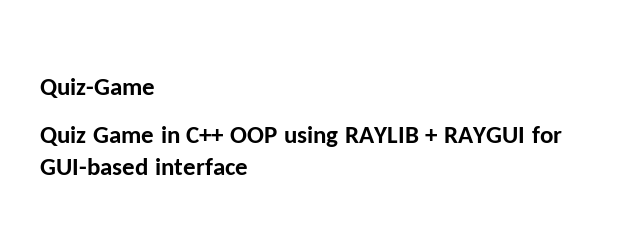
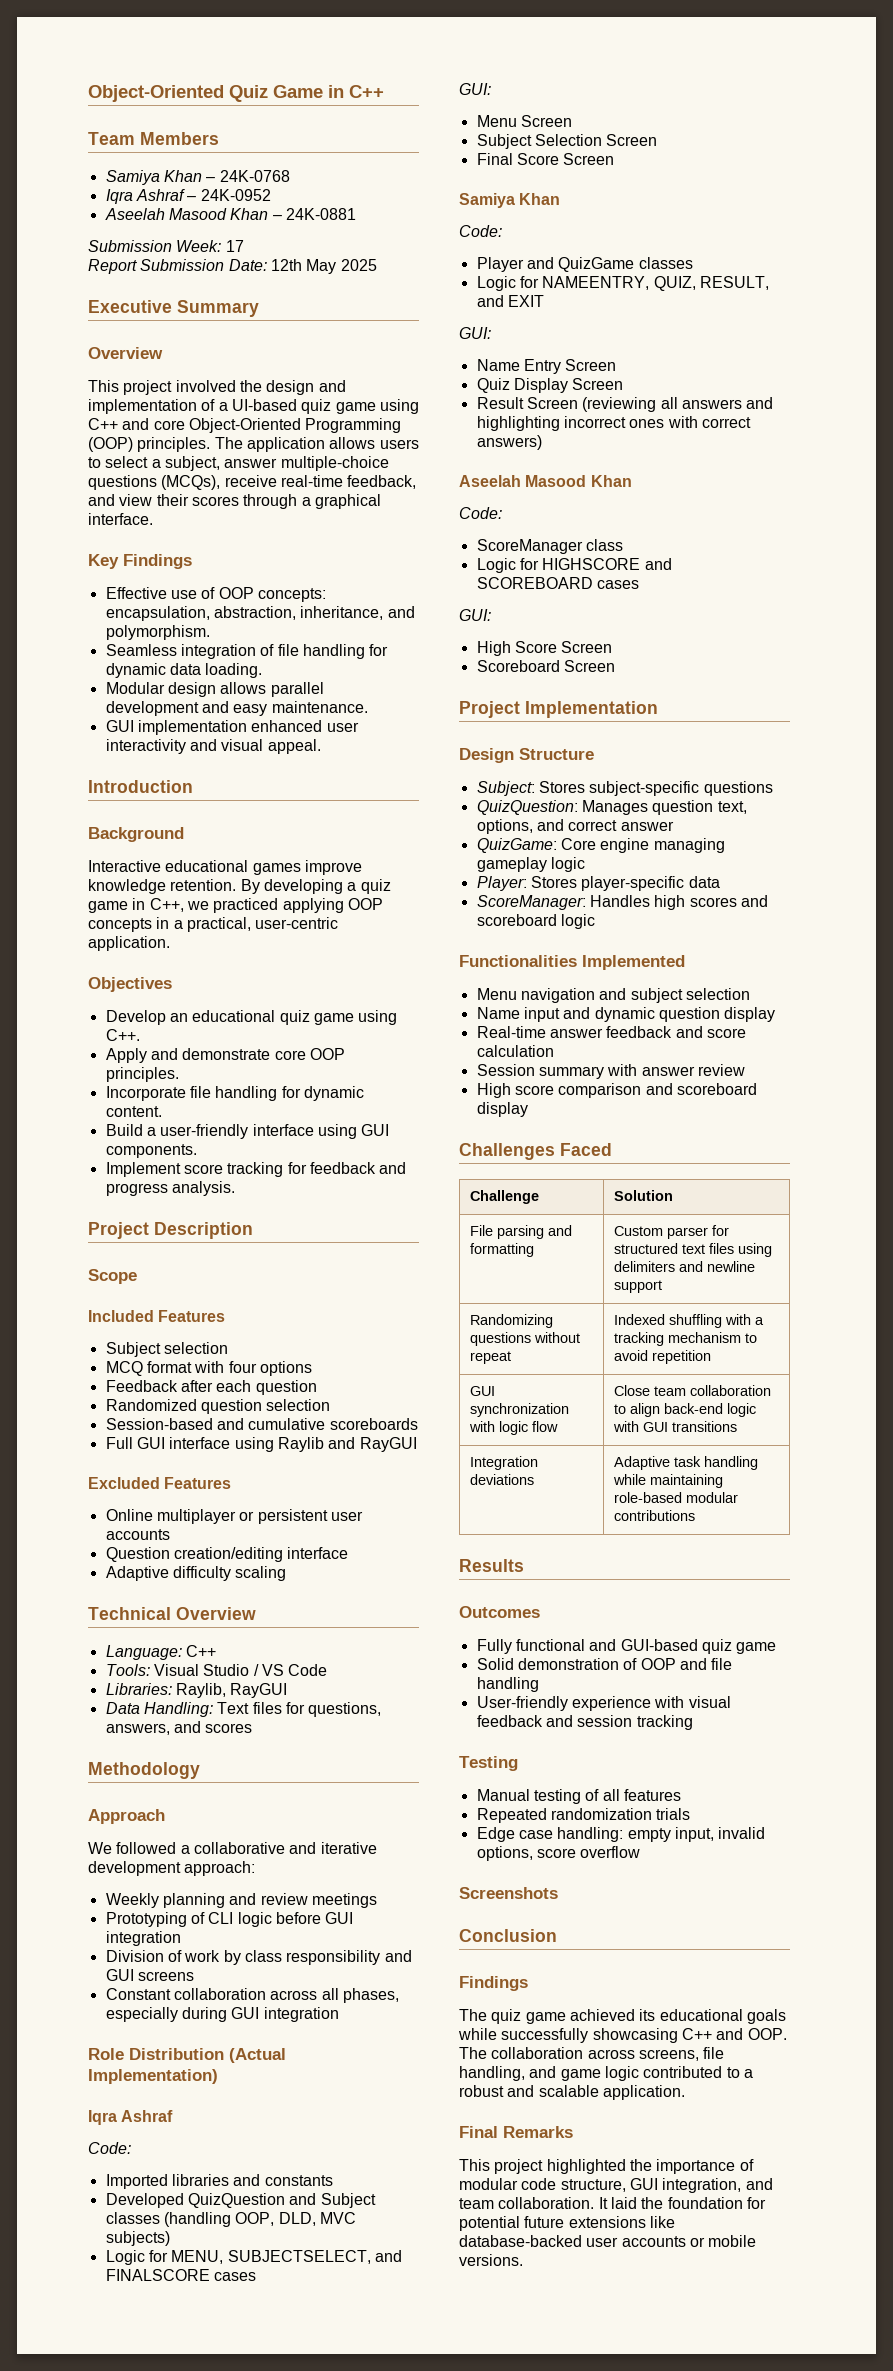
- Quiz-Game
- Quiz Game in C++ OOP using RAYLIB + RAYGUI for GUI-based interface
+ Object-Oriented Quiz Game in C++
+ Team Members
+ Samiya Khan – 24K-0768
+ Iqra Ashraf – 24K-0952
+ Aseelah Masood Khan – 24K-0881
+ Submission Week: 17
+ Report Submission Date: 12th May 2025
+ Executive Summary
+ Overview
+ This project involved the design and implementation of a UI-based quiz game using C++ and core Object-Oriented Programming (OOP) principles. The application allows users to select a subject, answer multiple-choice questions (MCQs), receive real-time feedback, and view their scores through a graphical interface.
+ Key Findings
+ Effective use of OOP concepts: encapsulation, abstraction, inheritance, and polymorphism.
+ Seamless integration of file handling for dynamic data loading.
+ Modular design allows parallel development and easy maintenance.
+ GUI implementation enhanced user interactivity and visual appeal.
+ Introduction
+ Background
+ Interactive educational games improve knowledge retention. By developing a quiz game in C++, we practiced applying OOP concepts in a practical, user-centric application.
+ Objectives
+ Develop an educational quiz game using C++.
+ Apply and demonstrate core OOP principles.
+ Incorporate file handling for dynamic content.
+ Build a user-friendly interface using GUI components.
+ Implement score tracking for feedback and progress analysis.
+ Project Description
+ Scope
+ Included Features
+ Subject selection
+ MCQ format with four options
+ Feedback after each question
+ Randomized question selection
+ Session-based and cumulative scoreboards
+ Full GUI interface using Raylib and RayGUI
+ Excluded Features
+ Online multiplayer or persistent user accounts
+ Question creation/editing interface
+ Adaptive difficulty scaling
+ Technical Overview
+ Language: C++
+ Tools: Visual Studio / VS Code
+ Libraries: Raylib, RayGUI
+ Data Handling: Text files for questions, answers, and scores
+ Methodology
+ Approach
+ We followed a collaborative and iterative development approach:
+ Weekly planning and review meetings
+ Prototyping of CLI logic before GUI integration
+ Division of work by class responsibility and GUI screens
+ Constant collaboration across all phases, especially during GUI integration
+ Role Distribution (Actual Implementation)
+ Iqra Ashraf
+ Code:
+ Imported libraries and constants
+ Developed QuizQuestion and Subject classes (handling OOP, DLD, MVC subjects)
+ Logic for MENU, SUBJECTSELECT, and FINALSCORE cases
+ GUI:
+ Menu Screen
+ Subject Selection Screen
+ Final Score Screen
+ Samiya Khan
+ Code:
+ Player and QuizGame classes
+ Logic for NAMEENTRY, QUIZ, RESULT, and EXIT
+ GUI:
+ Name Entry Screen
+ Quiz Display Screen
+ Result Screen (reviewing all answers and highlighting incorrect ones with correct answers)
+ Aseelah Masood Khan
+ Code:
+ ScoreManager class
+ Logic for HIGHSCORE and SCOREBOARD cases
+ GUI:
+ High Score Screen
+ Scoreboard Screen
+ Project Implementation
+ Design Structure
+ Subject: Stores subject-specific questions
+ QuizQuestion: Manages question text, options, and correct answer
+ QuizGame: Core engine managing gameplay logic
+ Player: Stores player-specific data
+ ScoreManager: Handles high scores and scoreboard logic
+ Functionalities Implemented
+ Menu navigation and subject selection
+ Name input and dynamic question display
+ Real-time answer feedback and score calculation
+ Session summary with answer review
+ High score comparison and scoreboard display
+ Challenges Faced
+ Challenge | Solution
+ File parsing and formatting | Custom parser for structured text files using delimiters and newline support
+ Randomizing questions without repeat | Indexed shuffling with a tracking mechanism to avoid repetition
+ GUI synchronization with logic flow | Close team collaboration to align back-end logic with GUI transitions
+ Integration deviations | Adaptive task handling while maintaining role-based modular contributions
+ Results
+ Outcomes
+ Fully functional and GUI-based quiz game
+ Solid demonstration of OOP and file handling
+ User-friendly experience with visual feedback and session tracking
+ Testing
+ Manual testing of all features
+ Repeated randomization trials
+ Edge case handling: empty input, invalid options, score overflow
+ Screenshots
+ Conclusion
+ Findings
+ The quiz game achieved its educational goals while successfully showcasing C++ and OOP. The collaboration across screens, file handling, and game logic contributed to a robust and scalable application.
+ Final Remarks
+ This project highlighted the importance of modular code structure, GUI integration, and team collaboration. It laid the foundation for potential future extensions like database-backed user accounts or mobile versions.

